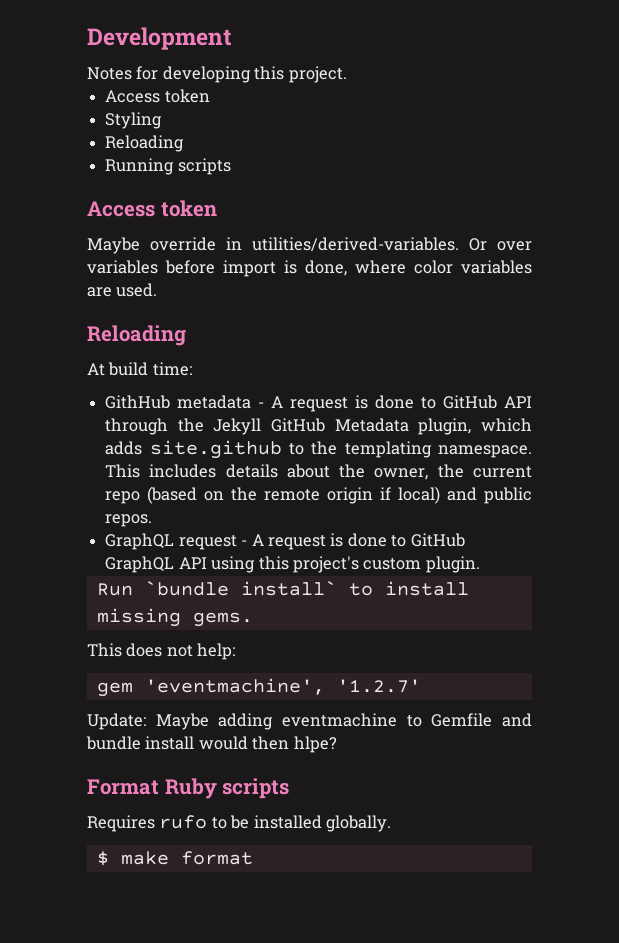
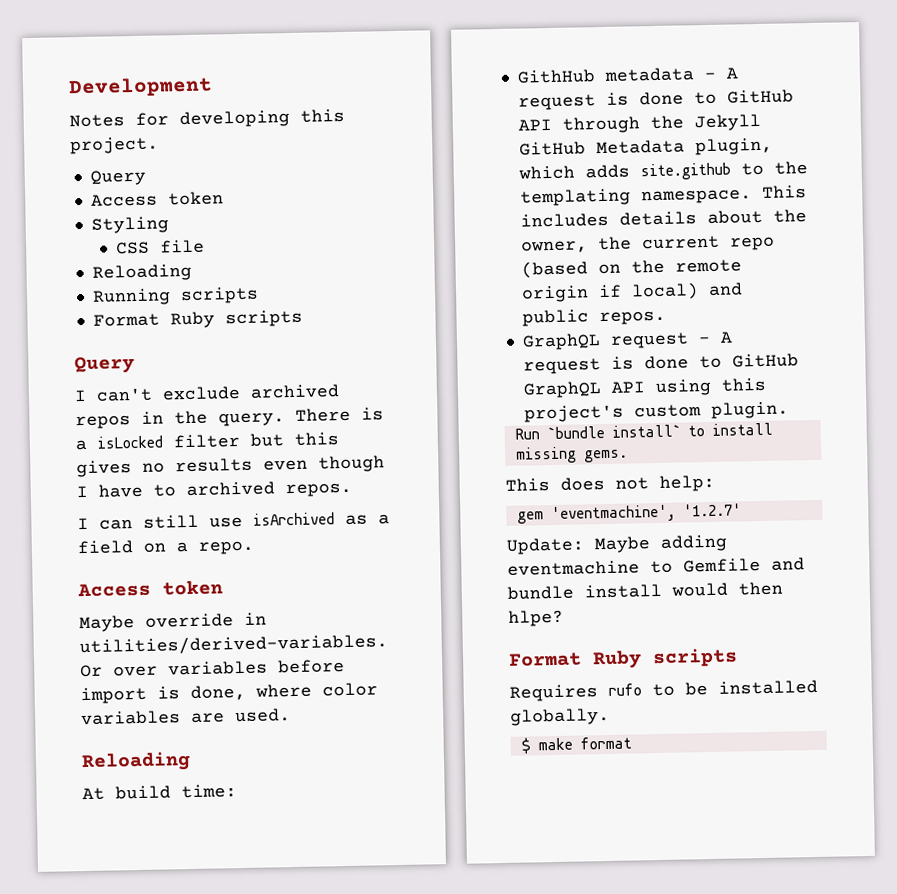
  Notes for developing this project.
+ Query
+ CSS file
  Running scripts
+ Format Ruby scripts
+ Query
+ I can't exclude archived repos in the query. There is a isLocked filter but this gives no results even though I have to archived repos.
+ I can still use isArchived as a field on a repo.

